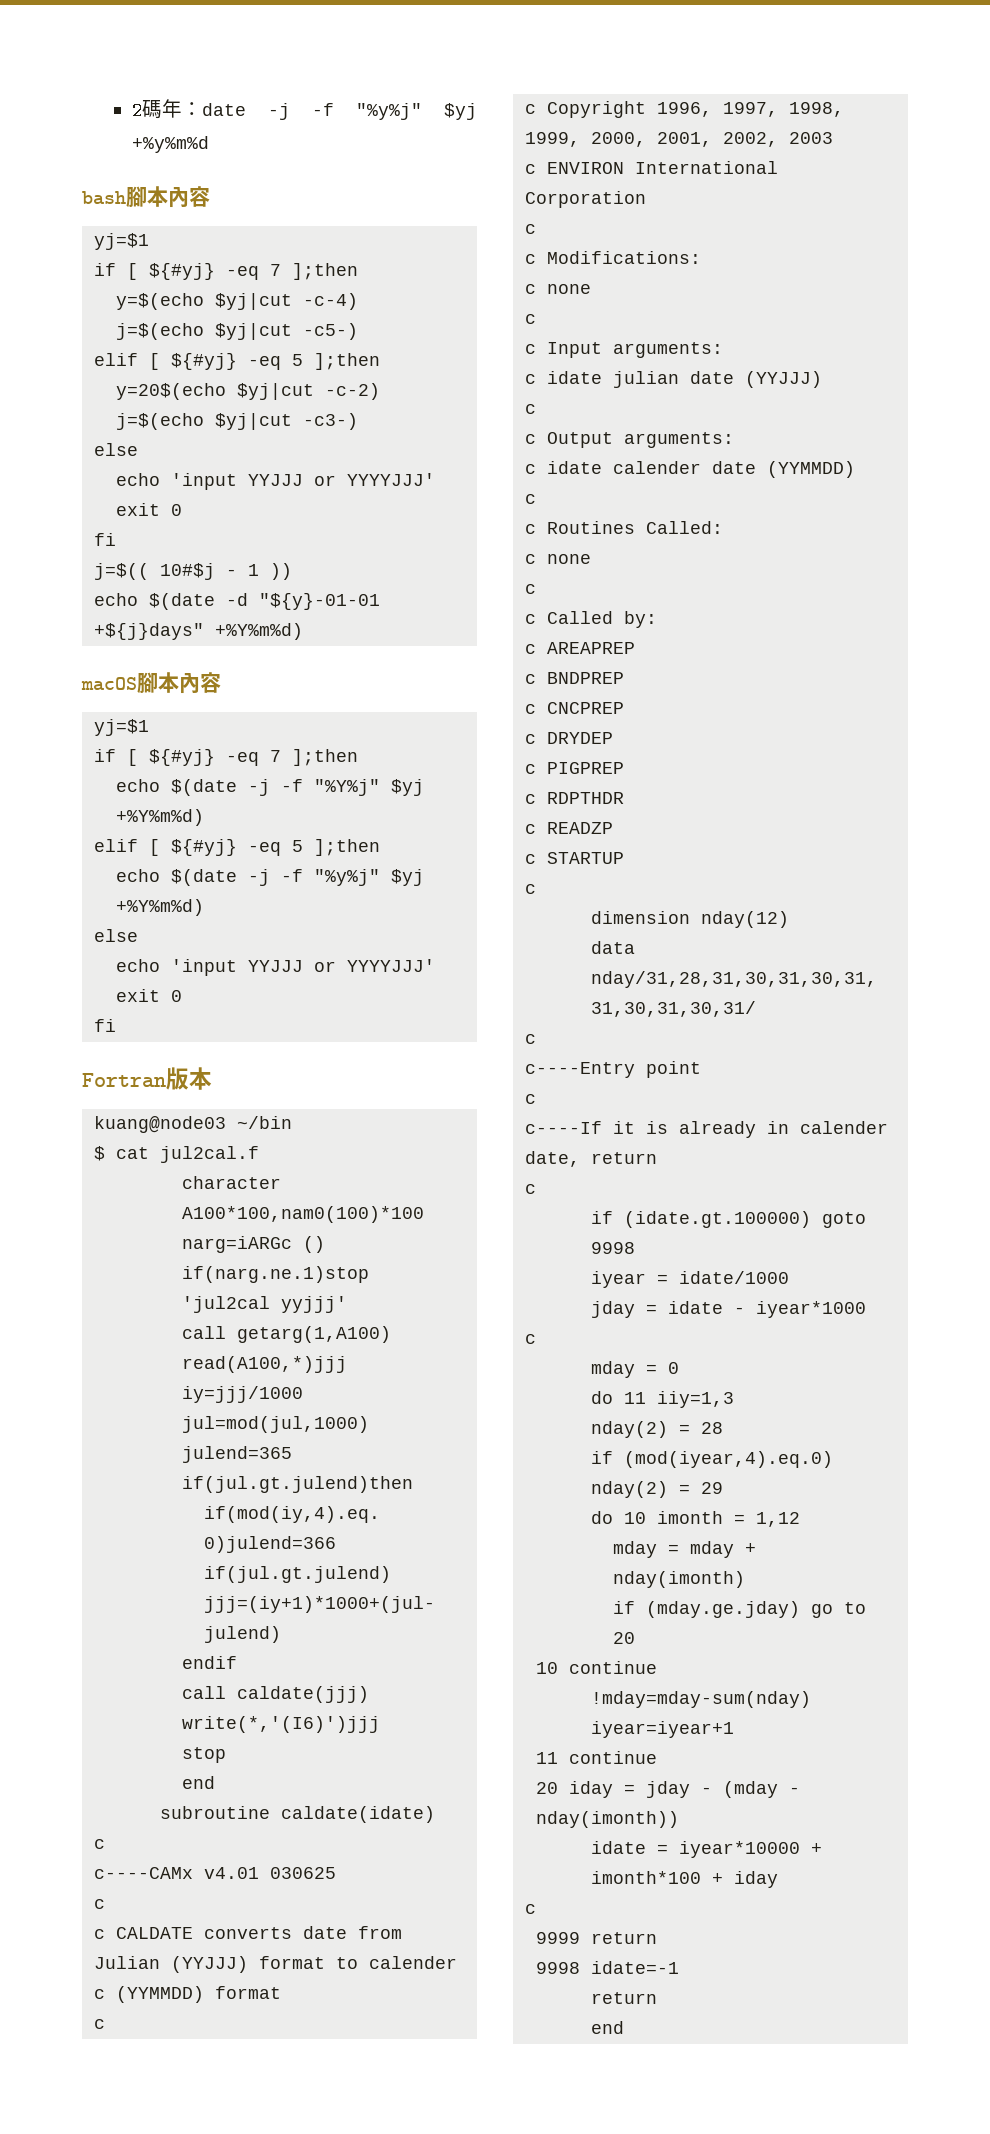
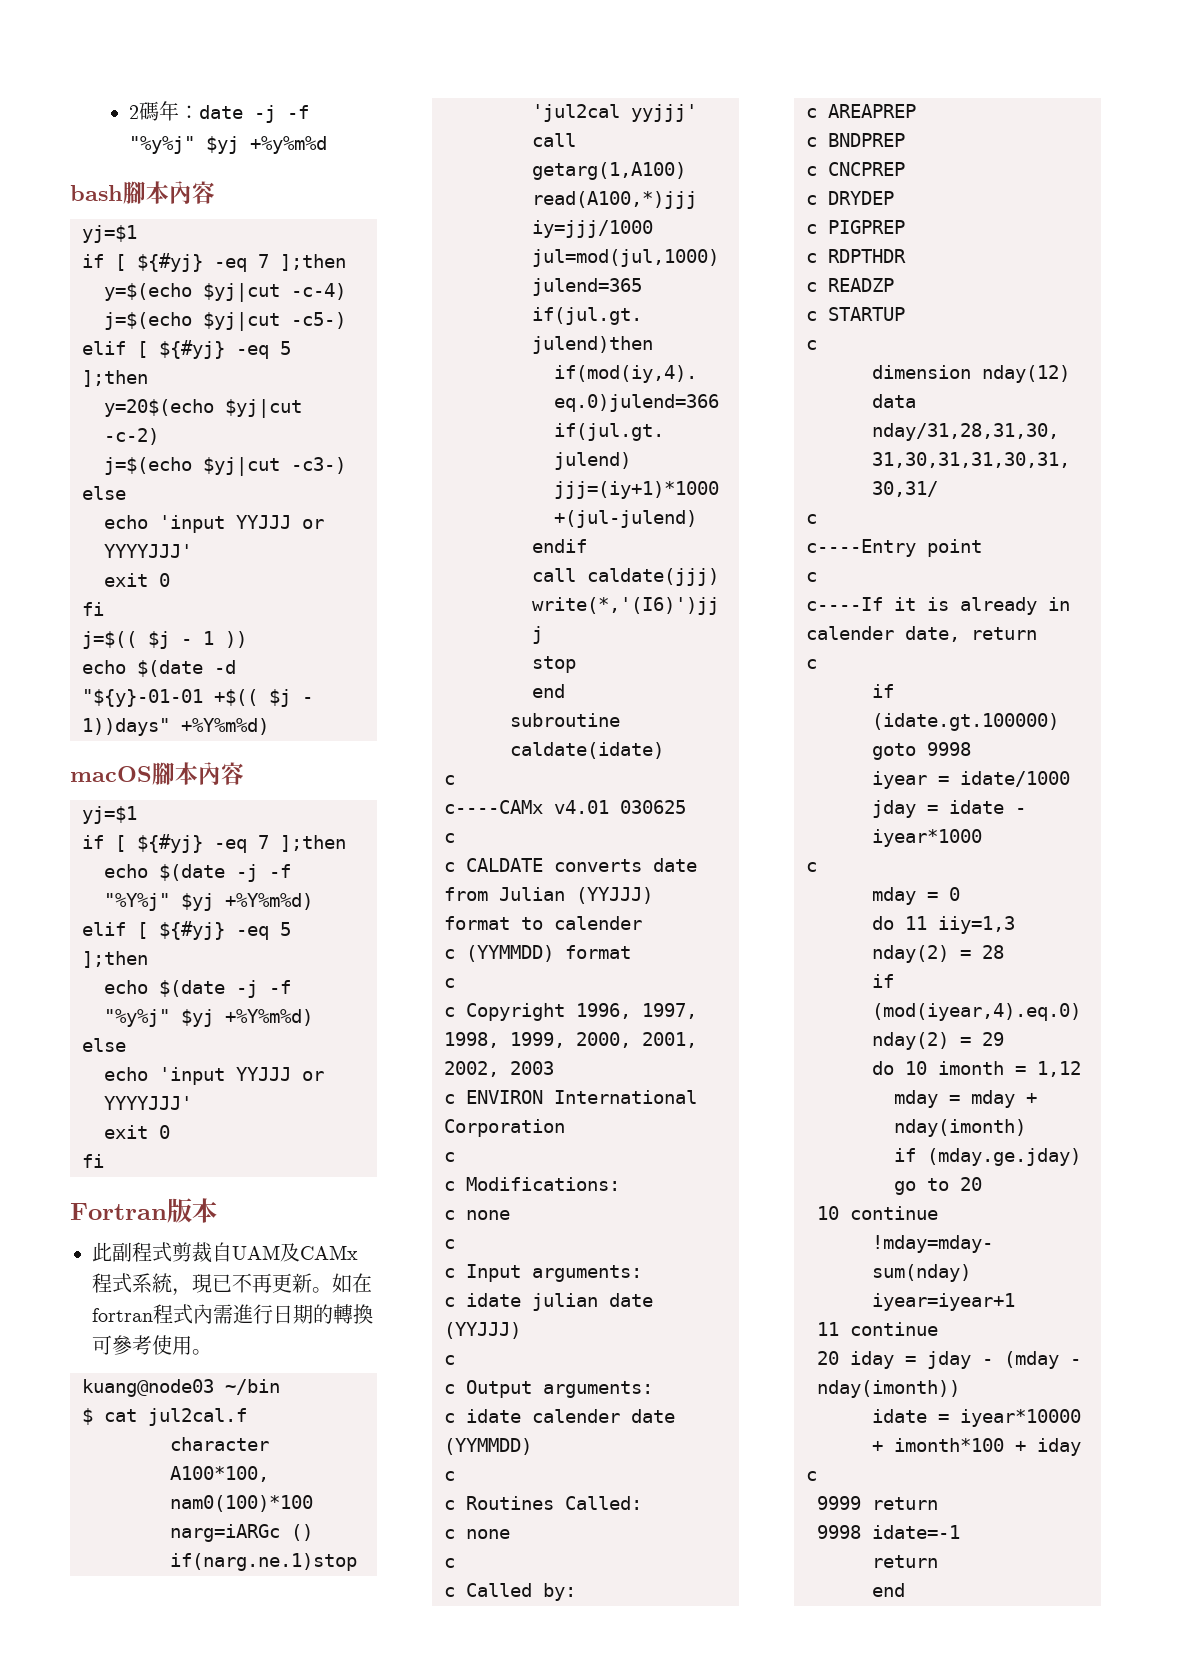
- j=$(( 10#$j - 1 ))
+ j=$(( $j - 1 ))
- echo $(date -d "${y}-01-01 +${j}days" +%Y%m%d)
+ echo $(date -d "${y}-01-01 +$(( $j - 1))days" +%Y%m%d)
+ 此副程式剪裁自UAM及CAMx程式系統，現已不再更新。如在fortran程式內需進行日期的轉換可參考使用。

